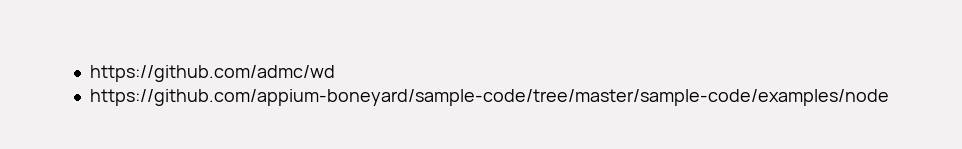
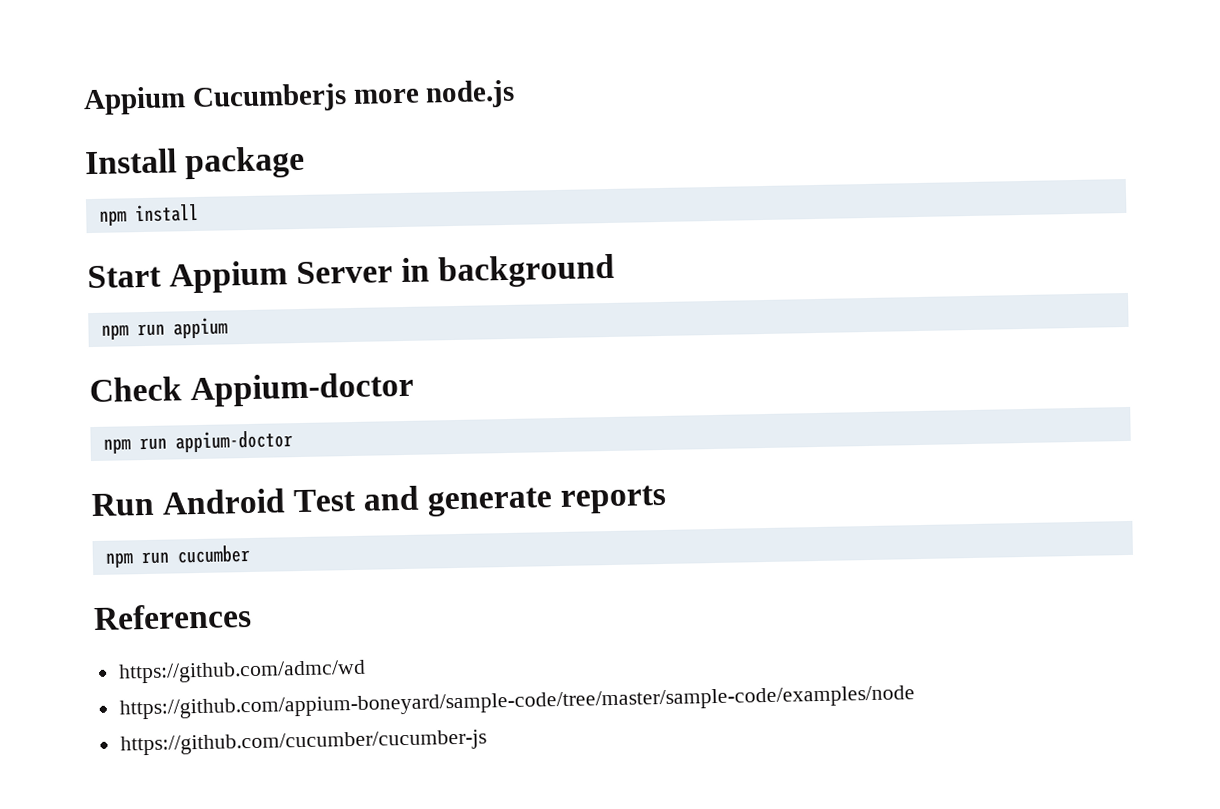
+ Appium Cucumberjs more node.js
+ Install package
+ npm install
+ Start Appium Server in background
+ npm run appium
+ Check Appium-doctor
+ npm run appium-doctor
+ Run Android Test and generate reports
+ npm run cucumber
+ References
+ https://github.com/cucumber/cucumber-js

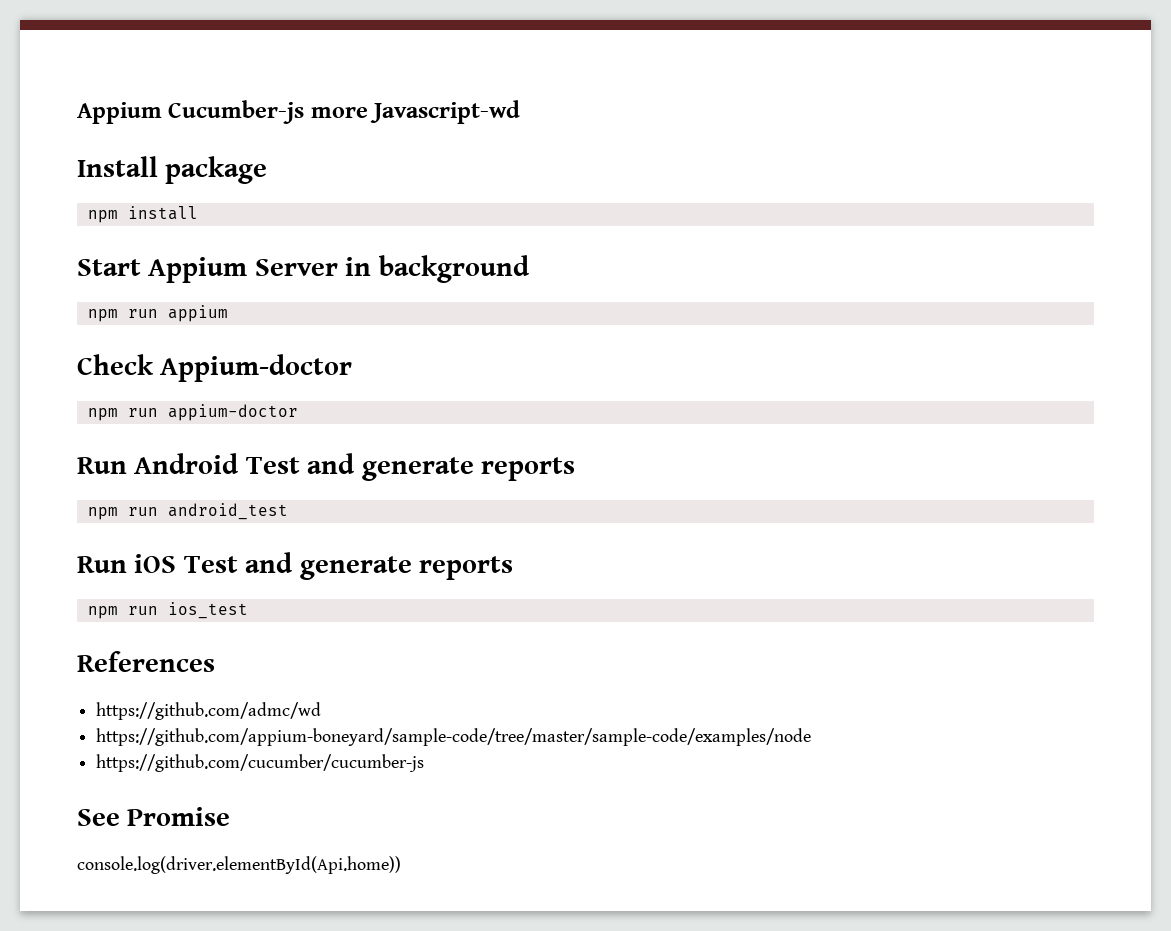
- Appium Cucumberjs more node.js
+ Appium Cucumber-js more Javascript-wd
- npm run cucumber
+ npm run android_test
+ Run iOS Test and generate reports
+ npm run ios_test
+ See Promise
+ console.log(driver.elementById(Api.home))

